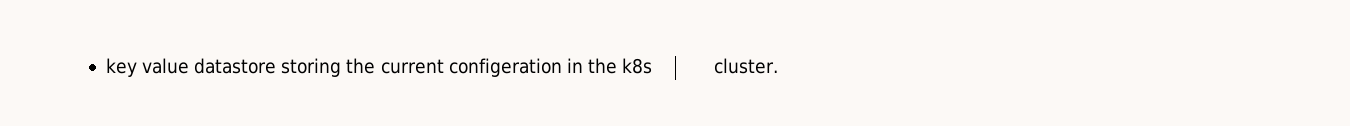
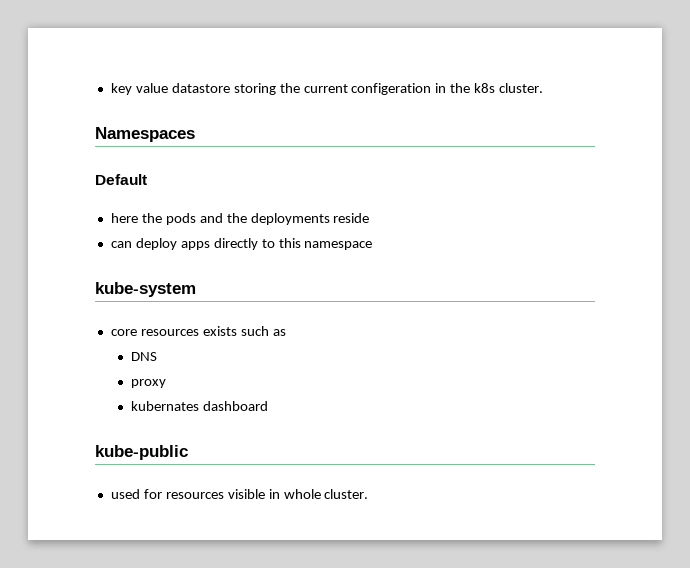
+ Namespaces
+ Default
+ here the pods and the deployments reside
+ can deploy apps directly to this namespace
+ kube-system
+ core resources exists such as
+ DNS
+ proxy
+ kubernates dashboard
+ kube-public
+ used for resources visible in whole cluster.

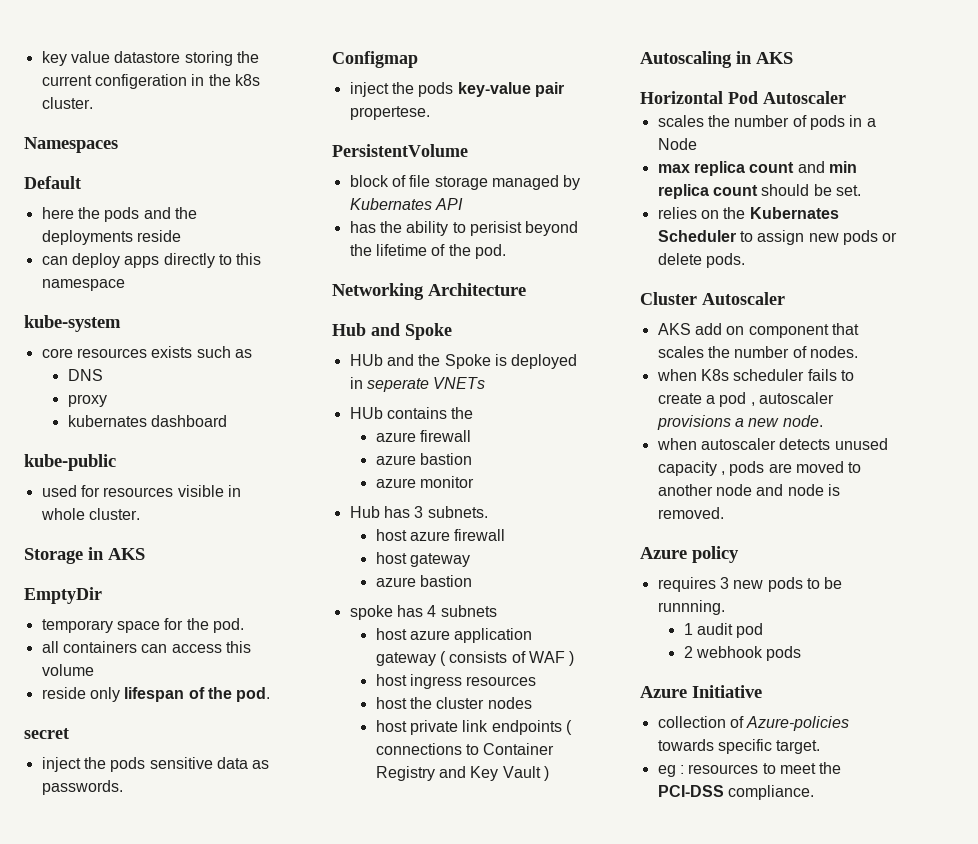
+ Storage in AKS
+ EmptyDir
+ temporary space for the pod.
+ all containers can access this volume
+ reside only lifespan of the pod.
+ secret
+ inject the pods sensitive data as passwords.
+ Configmap
+ inject the pods key-value pair propertese.
+ PersistentVolume
+ block of file storage managed by Kubernates API
+ has the ability to perisist beyond the lifetime of the pod.
+ Networking Architecture
+ Hub and Spoke
+ HUb and the Spoke is deployed in seperate VNETs
+ HUb contains the
+ azure firewall
+ azure bastion
+ azure monitor
+ Hub has 3 subnets.
+ host azure firewall
+ host gateway
+ azure bastion
+ spoke has 4 subnets
+ host azure application gateway ( consists of WAF )
+ host ingress resources
+ host the cluster nodes
+ host private link endpoints ( connections to Container Registry and Key Vault )
+ Autoscaling in AKS
+ Horizontal Pod Autoscaler
+ scales the number of pods in a Node
+ max replica count and min replica count should be set.
+ relies on the Kubernates Scheduler to assign new pods or delete pods.
+ Cluster Autoscaler
+ AKS add on component that scales the number of nodes.
+ when K8s scheduler fails to create a pod , autoscaler provisions a new node.
+ when autoscaler detects unused capacity , pods are moved to another node and node is removed.
+ Azure policy
+ requires 3 new pods to be runnning.
+ 1 audit pod
+ 2 webhook pods
+ Azure Initiative
+ collection of Azure-policies towards specific target.
+ eg : resources to meet the PCI-DSS compliance.

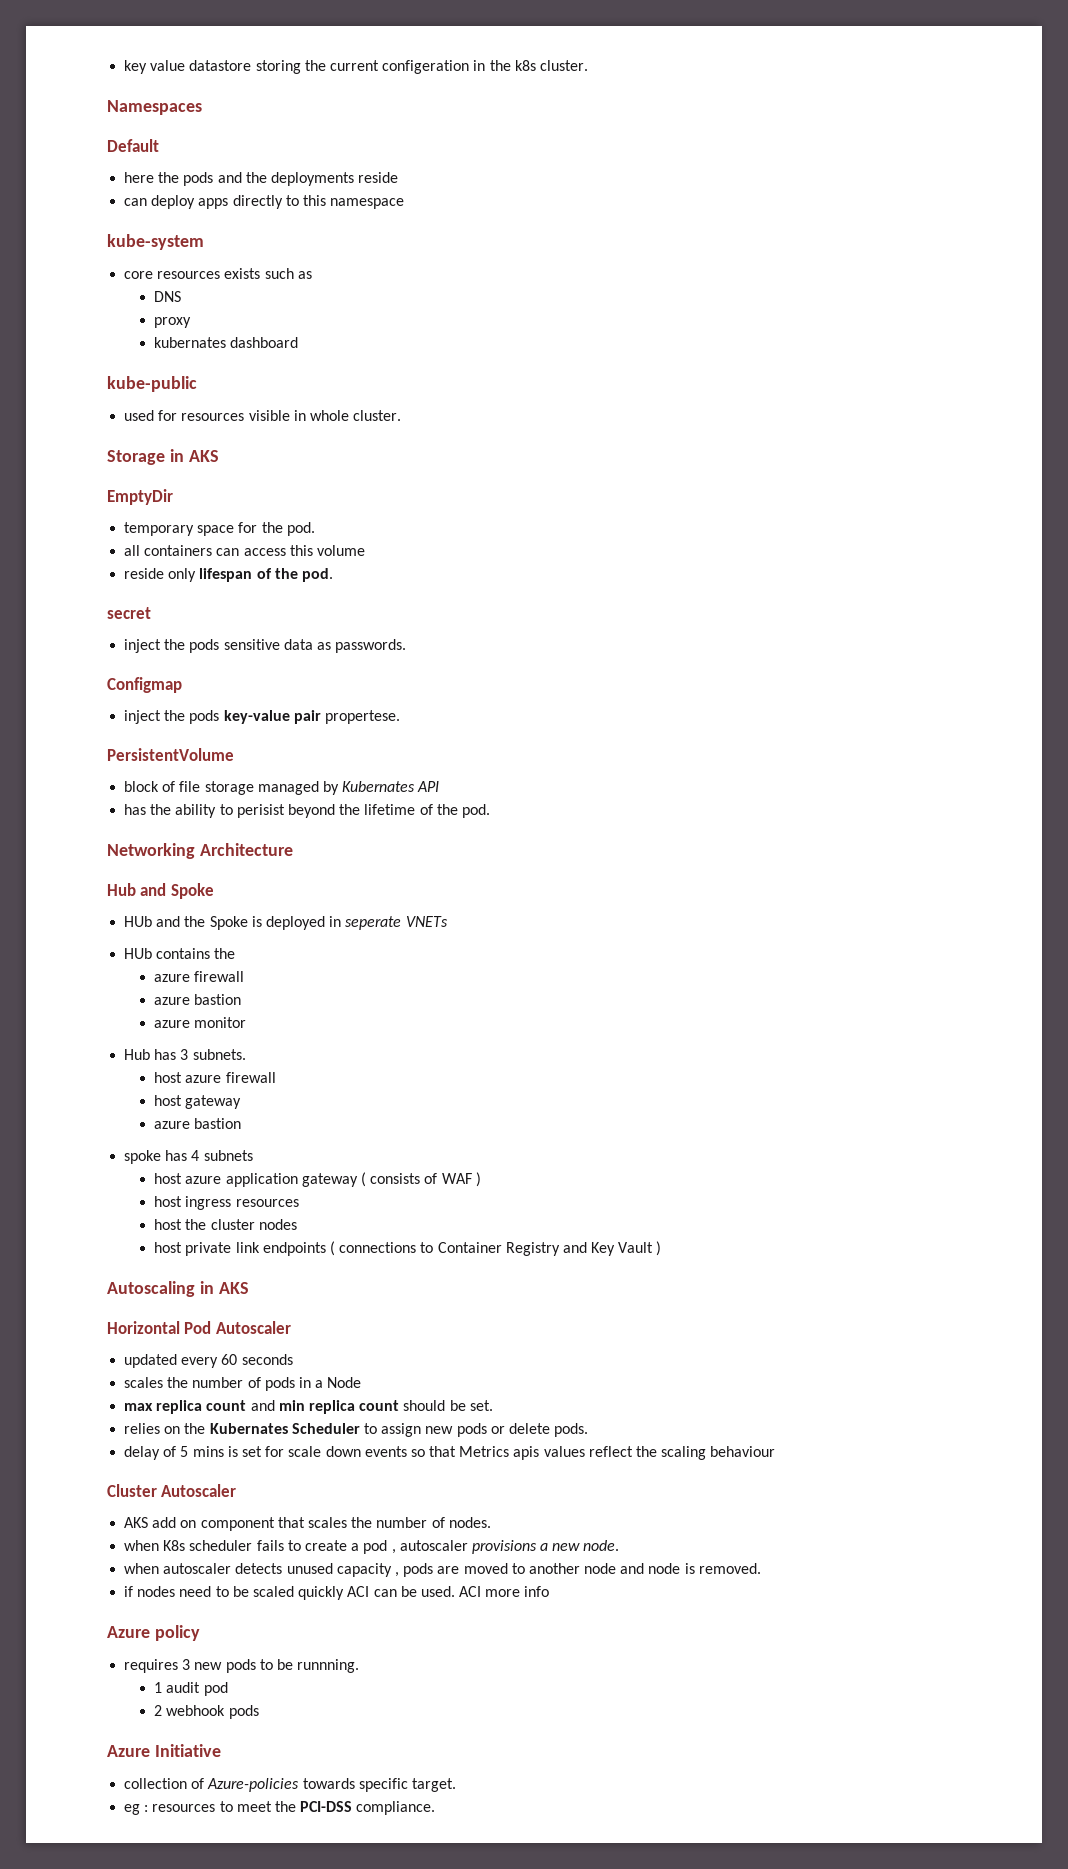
+ updated every 60 seconds
+ delay of 5 mins is set for scale down events so that Metrics apis values reflect the scaling behaviour
+ if nodes need to be scaled quickly ACI can be used. ACI more info

